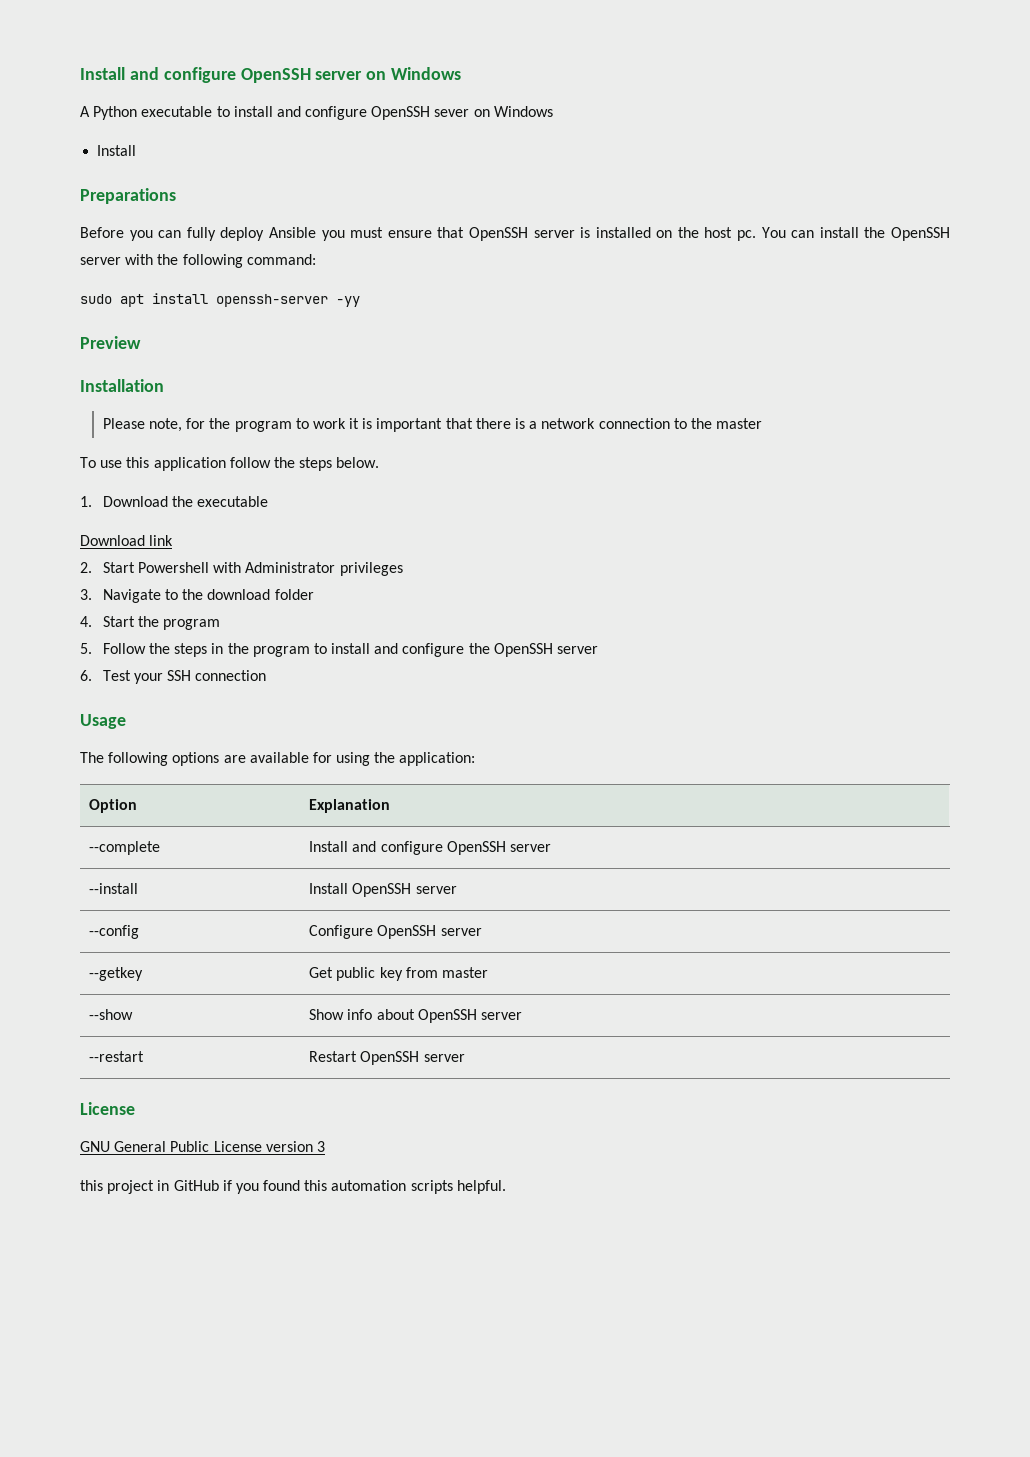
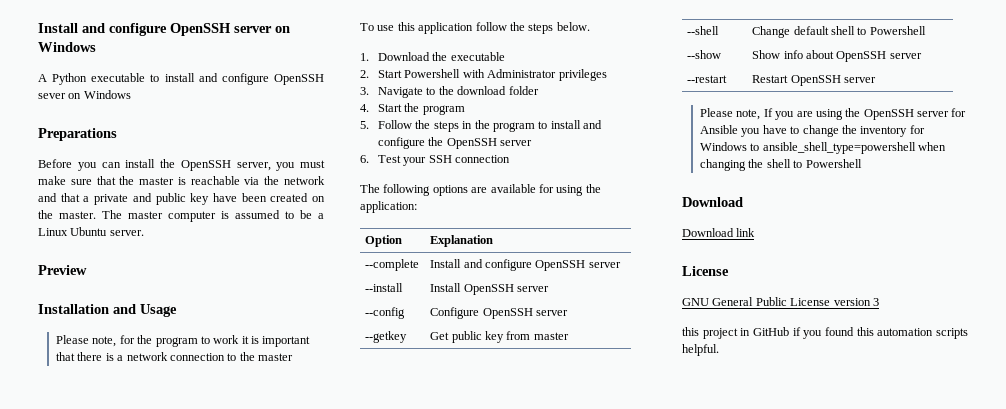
  A Python executable to install and configure OpenSSH sever on Windows
- Install
- Before you can fully deploy Ansible you must ensure that OpenSSH server is installed on the host pc. You can install the OpenSSH server with the following command:
- sudo apt install openssh-server -yy
+ Before you can install the OpenSSH server, you must make sure that the master is reachable via the network and that a private and public key have been created on the master. The master computer is assumed to be a Linux Ubuntu server.
- Installation
+ Installation and Usage
- Download link
- Usage
+ --shell | Change default shell to Powershell
+ Please note, If you are using the OpenSSH server for Ansible you have to change the inventory for Windows to ansible_shell_type=powershell when changing the shell to Powershell
+ Download
+ Download link

